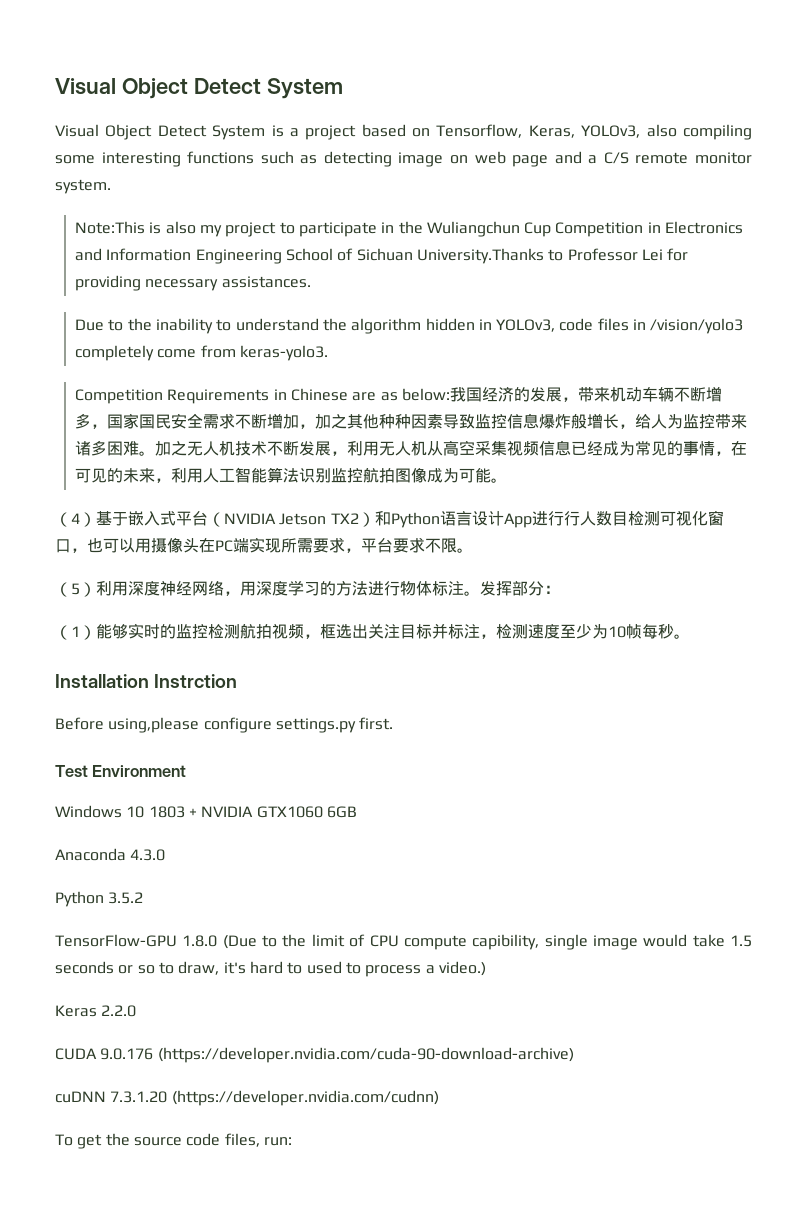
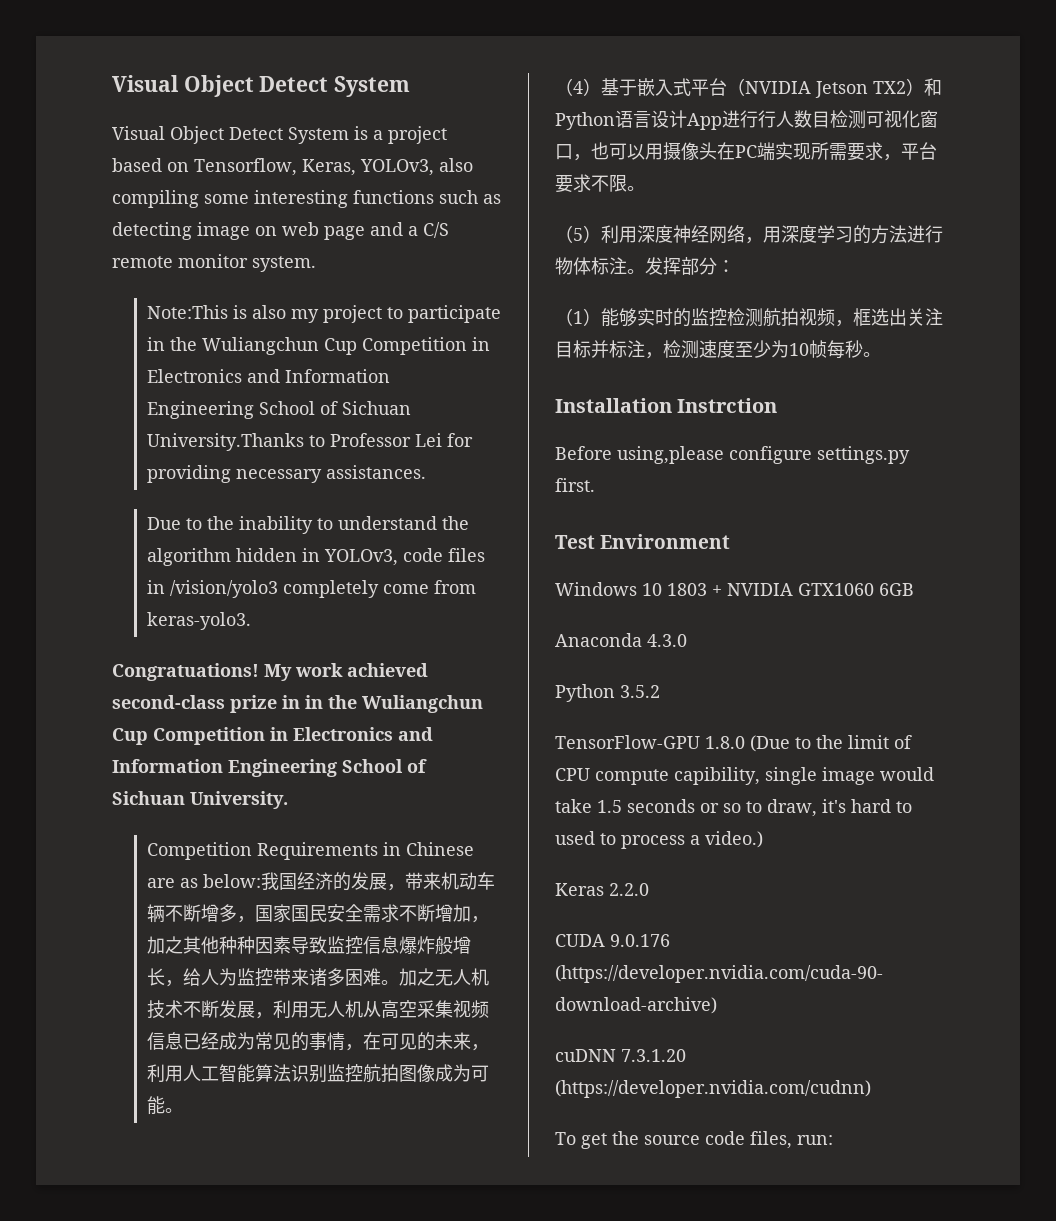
+ Congratuations! My work achieved second-class prize in in the Wuliangchun Cup Competition in Electronics and Information Engineering School of Sichuan University.

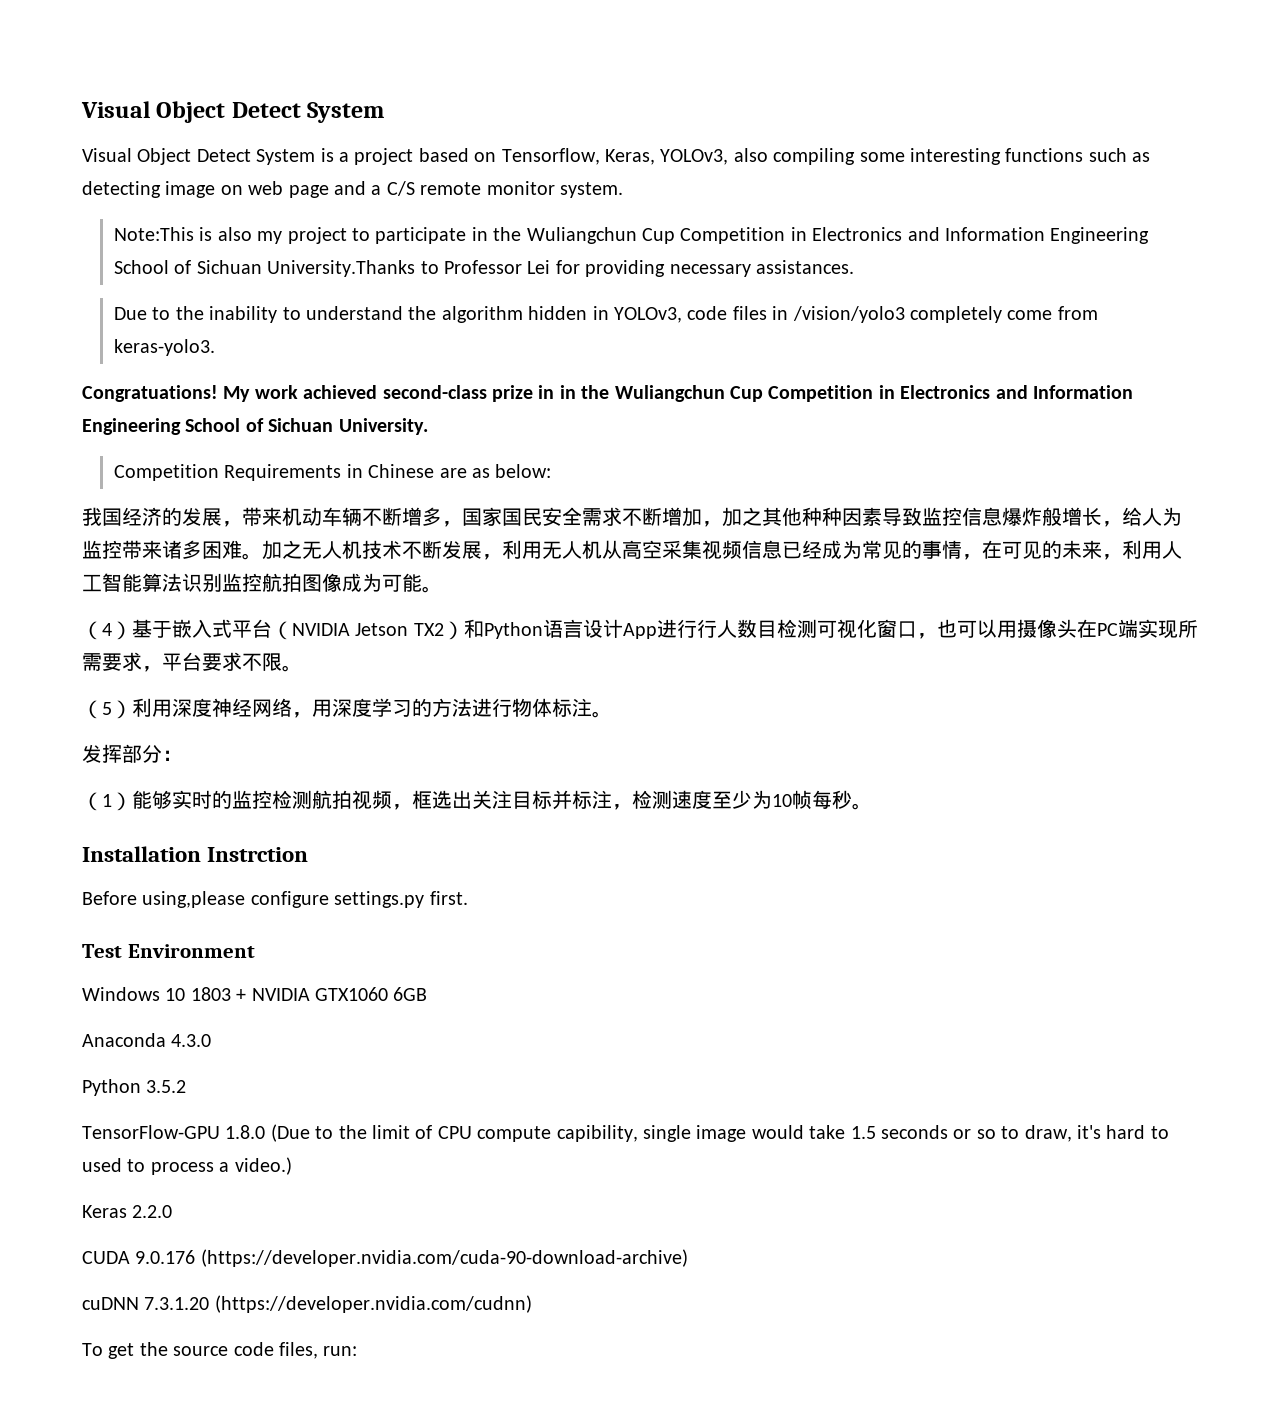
- Competition Requirements in Chinese are as below:我国经济的发展，带来机动车辆不断增多，国家国民安全需求不断增加，加之其他种种因素导致监控信息爆炸般增长，给人为监控带来诸多困难。
+ Competition Requirements in Chinese are as below:
+ 我国经济的发展，带来机动车辆不断增多，国家国民安全需求不断增加，加之其他种种因素导致监控信息爆炸般增长，给人为监控带来诸多困难。
- （5）利用深度神经网络，用深度学习的方法进行物体标注。发挥部分：
+ （5）利用深度神经网络，用深度学习的方法进行物体标注。
+ 发挥部分：

